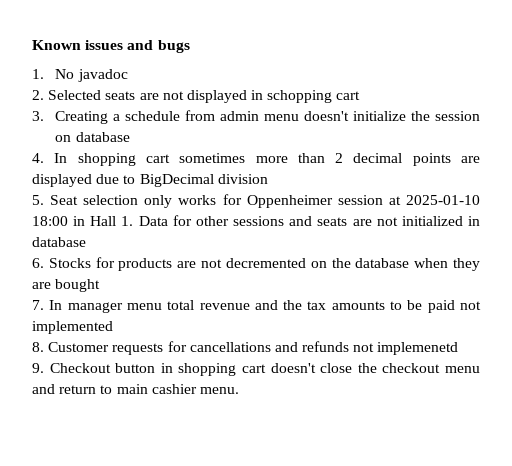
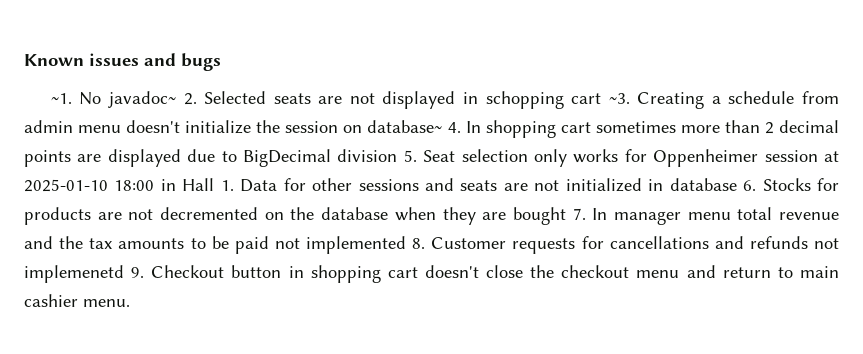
- 1. No javadoc
- 2. Selected seats are not displayed in schopping cart
- 3. Creating a schedule from admin menu doesn't initialize the session on database
- 4. In shopping cart sometimes more than 2 decimal points are displayed due to BigDecimal division
- 5. Seat selection only works for Oppenheimer session at 2025-01-10 18:00 in Hall 1. Data for other sessions and seats are not initialized in database
- 6. Stocks for products are not decremented on the database when they are bought
- 7. In manager menu total revenue and the tax amounts to be paid not implemented
- 8. Customer requests for cancellations and refunds not implemenetd
- 9. Checkout button in shopping cart doesn't close the checkout menu and return to main cashier menu.
+ ~1. No javadoc~ 2. Selected seats are not displayed in schopping cart ~3. Creating a schedule from admin menu doesn't initialize the session on database~ 4. In shopping cart sometimes more than 2 decimal points are displayed due to BigDecimal division 5. Seat selection only works for Oppenheimer session at 2025-01-10 18:00 in Hall 1. Data for other sessions and seats are not initialized in database 6. Stocks for products are not decremented on the database when they are bought 7. In manager menu total revenue and the tax amounts to be paid not implemented 8. Customer requests for cancellations and refunds not implemenetd 9. Checkout button in shopping cart doesn't close the checkout menu and return to main cashier menu.

